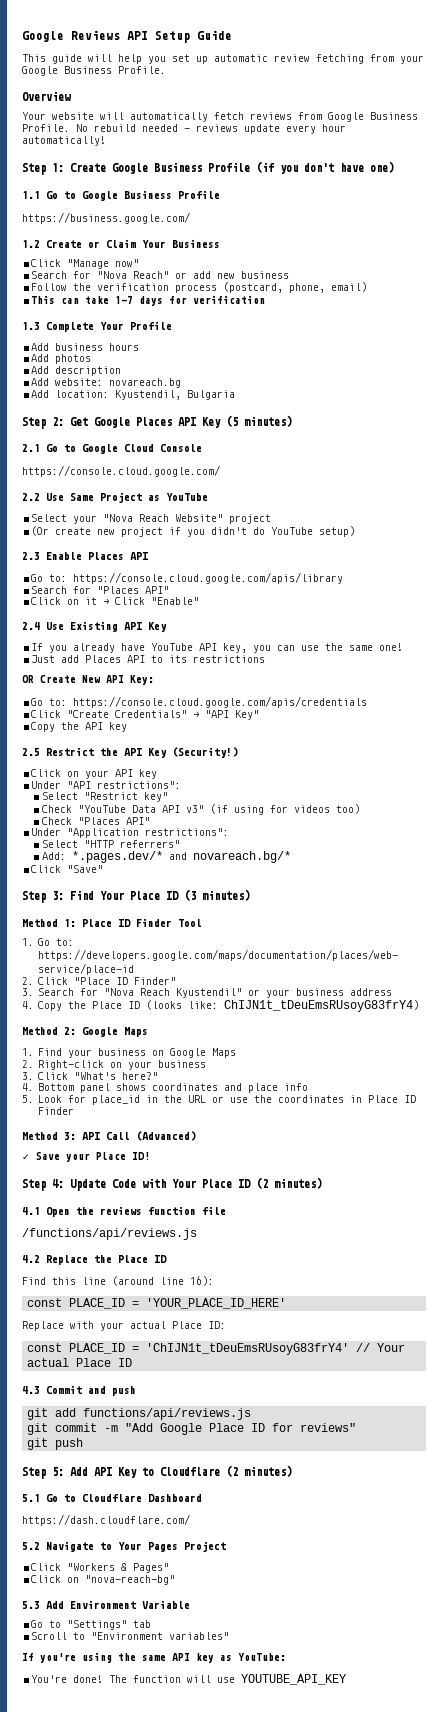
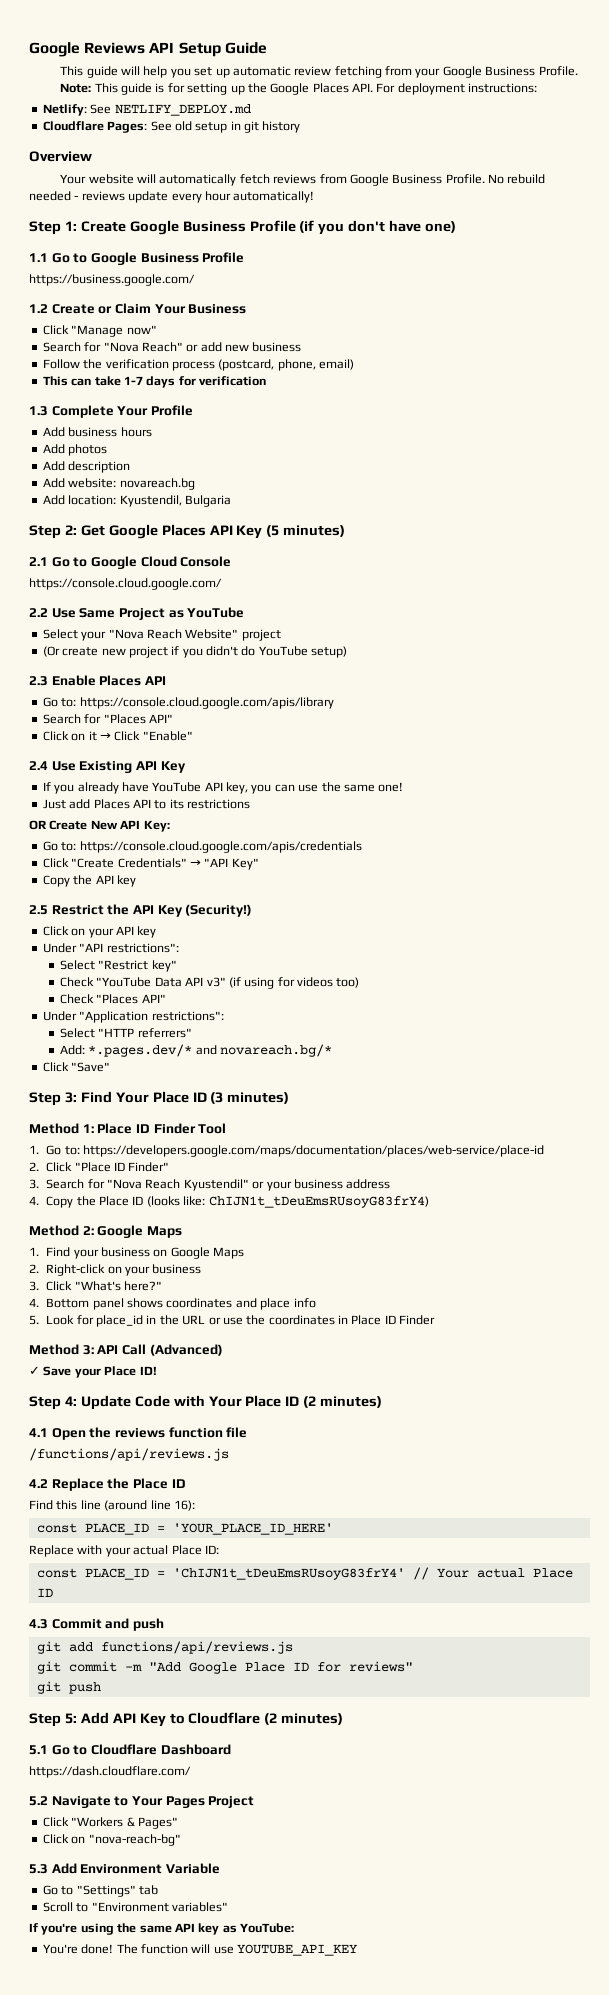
+ Note: This guide is for setting up the Google Places API. For deployment instructions:
+ Netlify: See NETLIFY_DEPLOY.md
+ Cloudflare Pages: See old setup in git history

